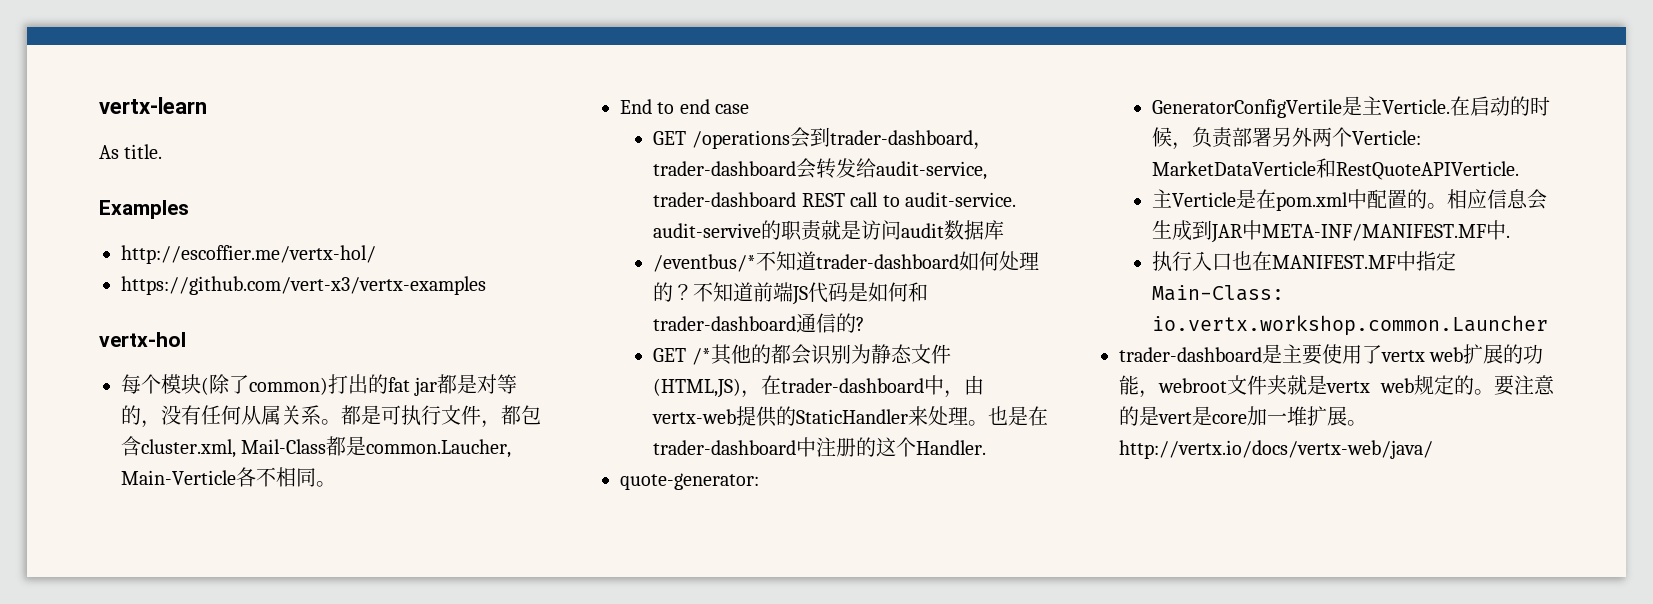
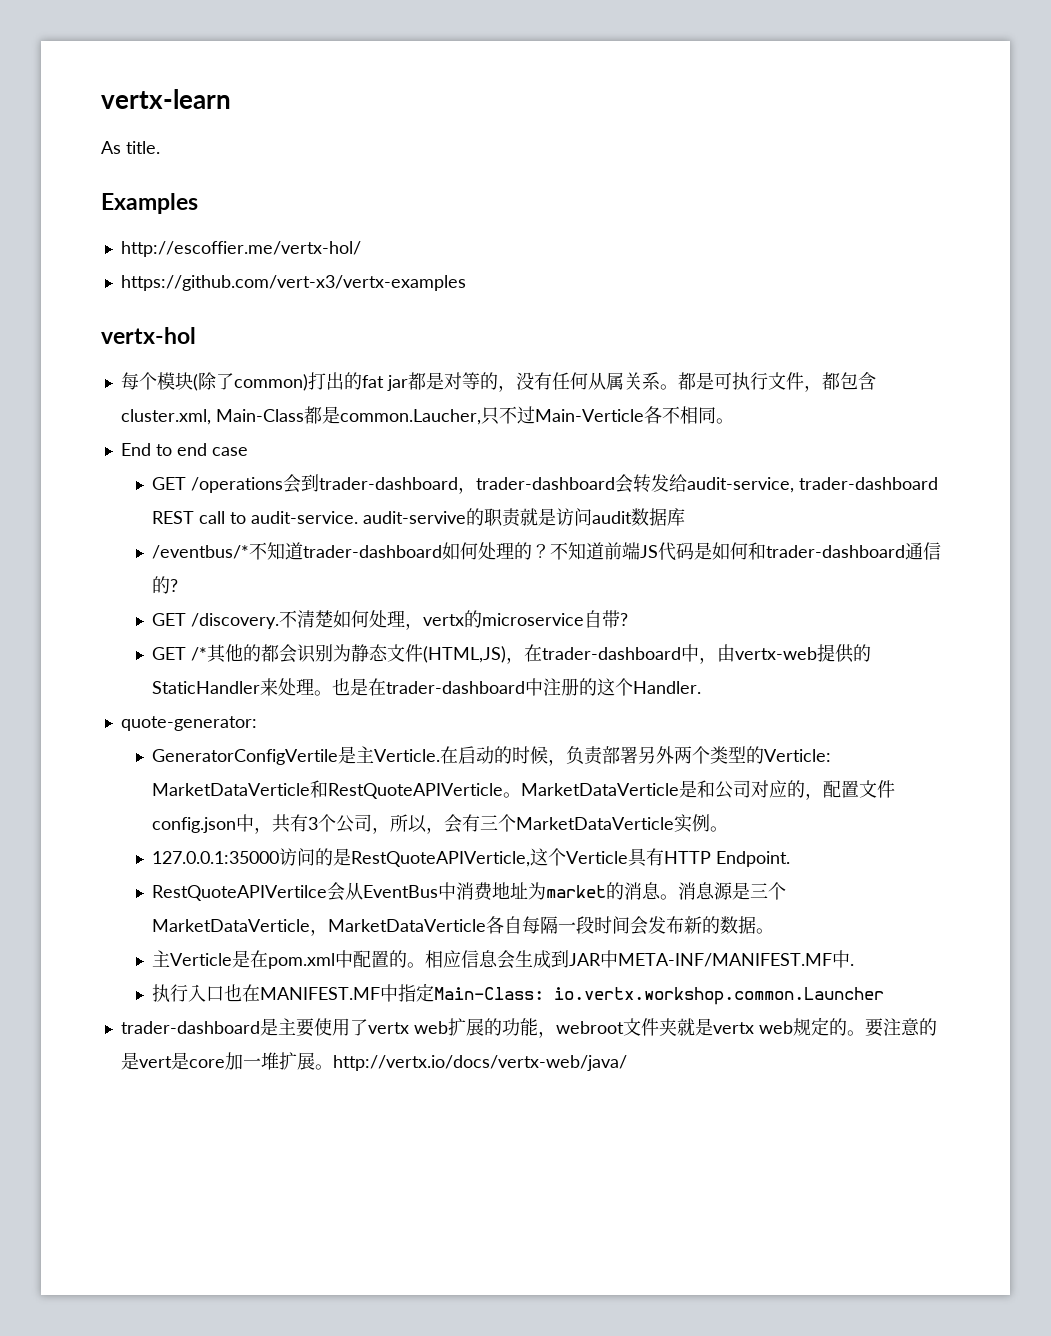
- 都是可执行文件，都包含cluster.xml, Mail-Class都是common.Laucher, Main-Verticle各不相同。
+ 都是可执行文件，都包含cluster.xml, Main-Class都是common.Laucher,只不过Main-Verticle各不相同。
+ GET /discovery.不清楚如何处理，vertx的microservice自带?
- 在启动的时候，负责部署另外两个Verticle: MarketDataVerticle和RestQuoteAPIVerticle.
+ 在启动的时候，负责部署另外两个类型的Verticle: MarketDataVerticle和RestQuoteAPIVerticle。MarketDataVerticle是和公司对应的，配置文件config.json中，共有3个公司，所以，会有三个MarketDataVerticle实例。
+ 127.0.0.1:35000访问的是RestQuoteAPIVerticle,这个Verticle具有HTTP Endpoint.
+ RestQuoteAPIVertilce会从EventBus中消费地址为market的消息。消息源是三个MarketDataVerticle，MarketDataVerticle各自每隔一段时间会发布新的数据。

